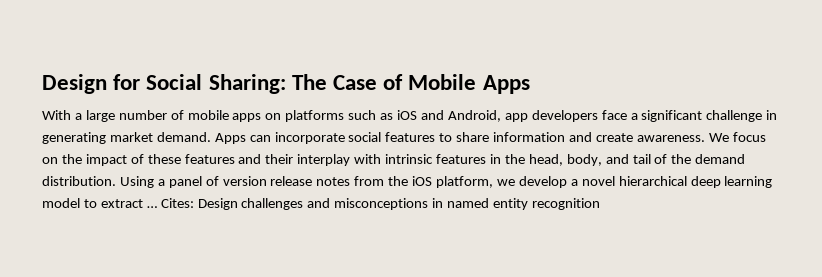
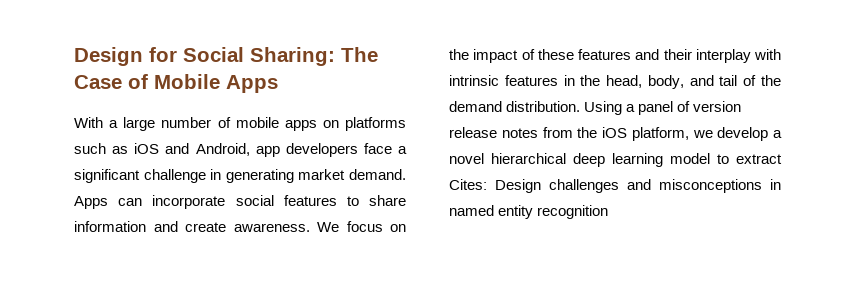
- Using a panel of version release notes from the iOS platform, we develop a novel hierarchical deep learning model to extract … Cites: Design challenges and misconceptions in named entity recognition
+ Using a panel of version release notes from the iOS platform, we develop a novel hierarchical deep learning model to extract Cites: Design challenges and misconceptions in named entity recognition

